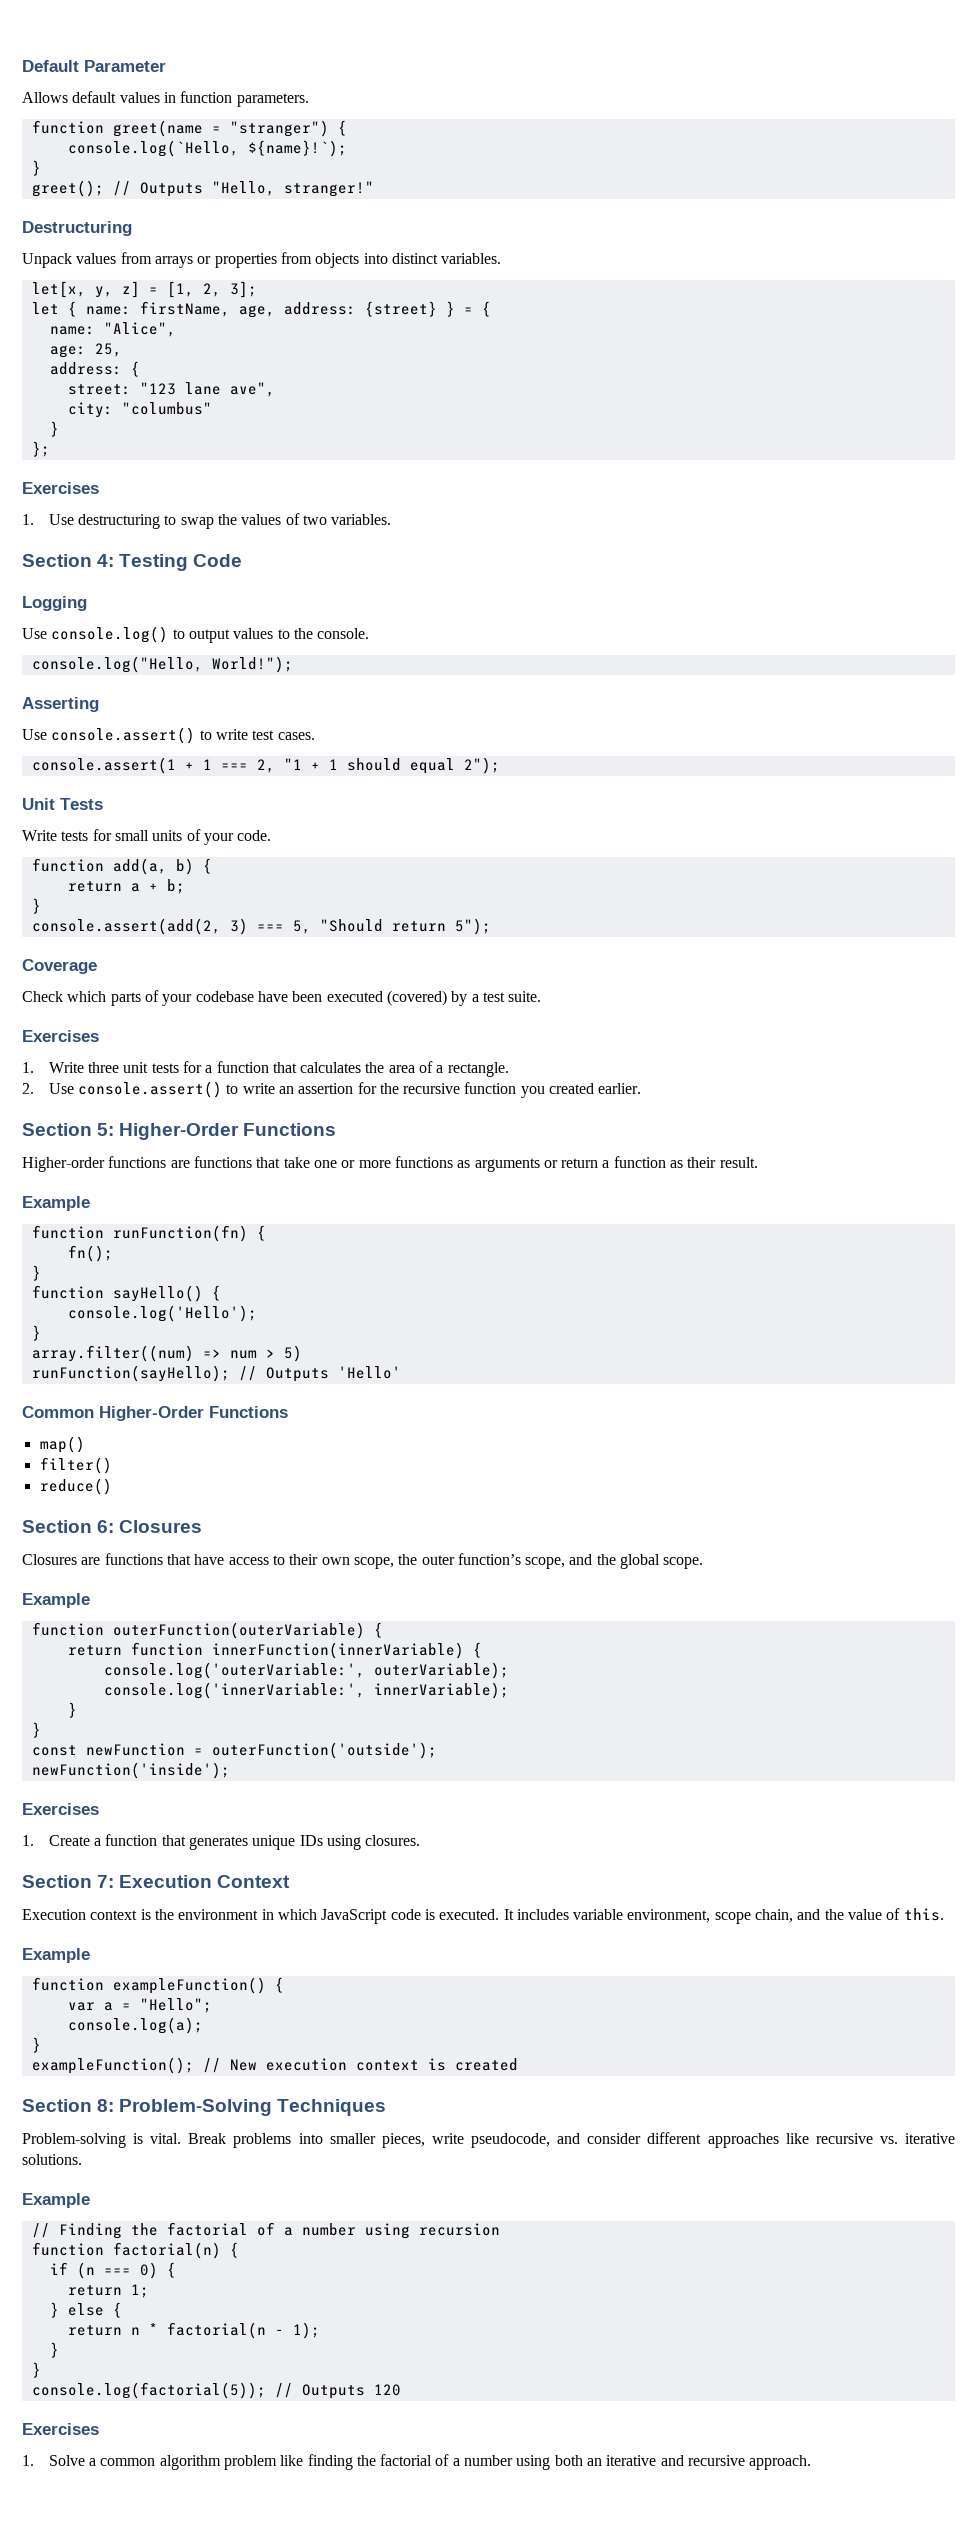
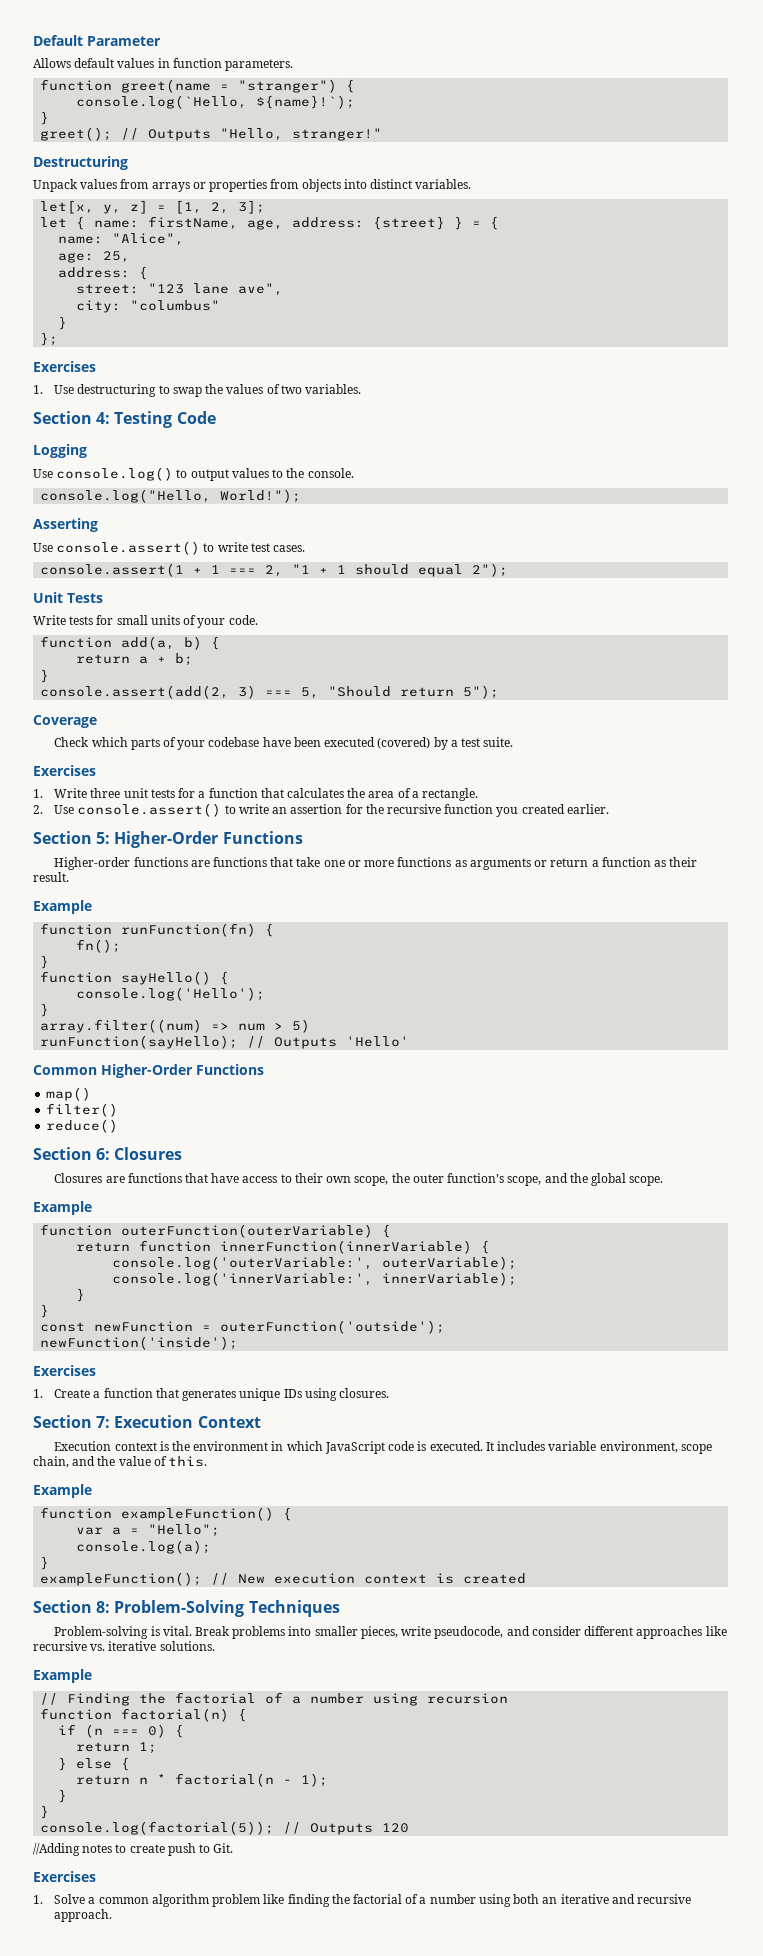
+ //Adding notes to create push to Git.

